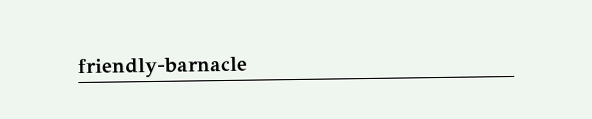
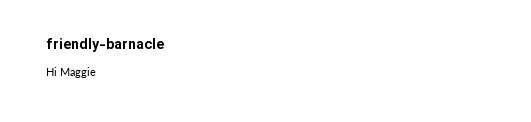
+ Hi Maggie

